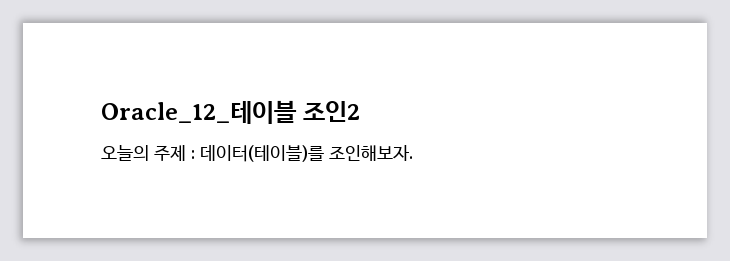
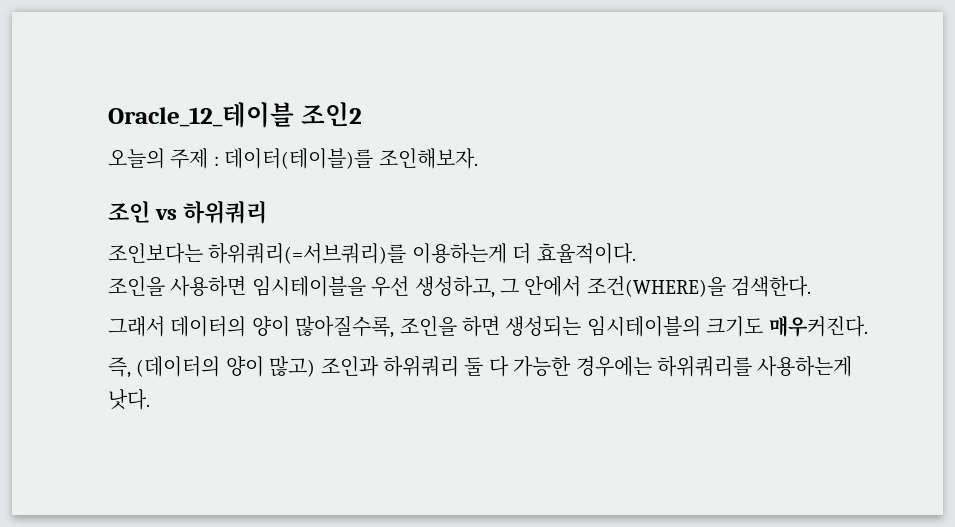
+ 조인 vs 하위쿼리
+ 조인보다는 하위쿼리(=서브쿼리)를 이용하는게 더 효율적이다.
+ 조인을 사용하면 임시테이블을 우선 생성하고, 그 안에서 조건(WHERE)을 검색한다.
+ 그래서 데이터의 양이 많아질수록, 조인을 하면 생성되는 임시테이블의 크기도 매우커진다.
+ 즉, (데이터의 양이 많고) 조인과 하위쿼리 둘 다 가능한 경우에는 하위쿼리를 사용하는게 낫다.

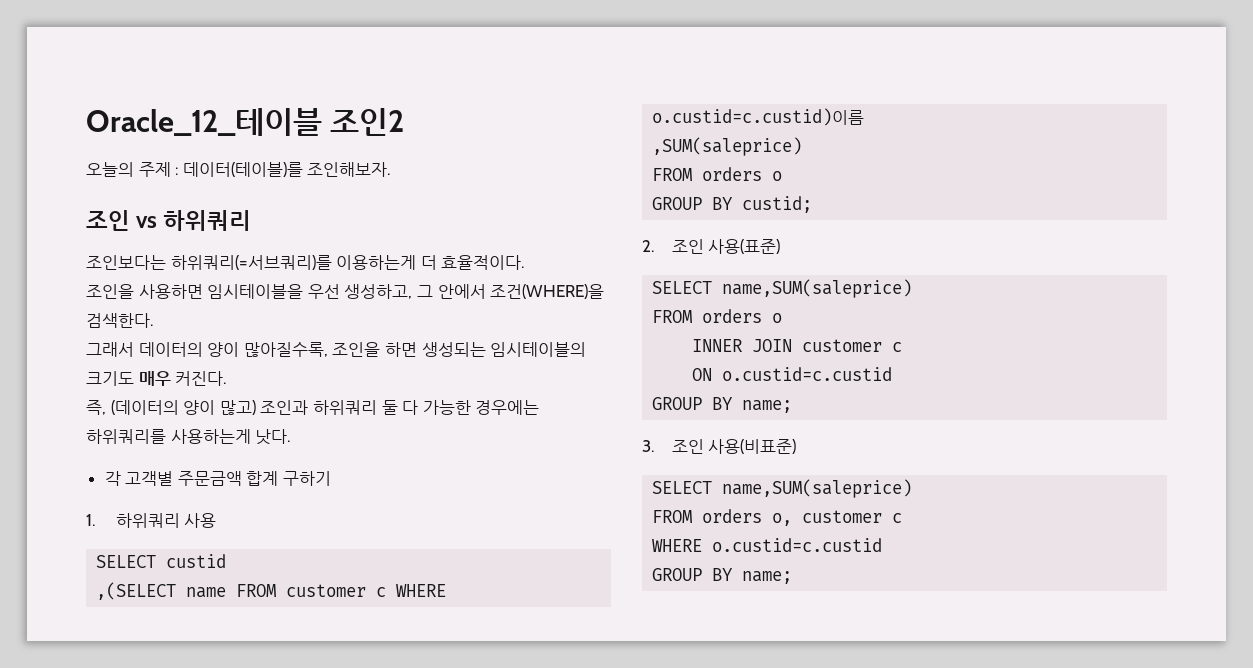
- 그래서 데이터의 양이 많아질수록, 조인을 하면 생성되는 임시테이블의 크기도 매우커진다.
+ 그래서 데이터의 양이 많아질수록, 조인을 하면 생성되는 임시테이블의 크기도 매우 커진다.
+ 각 고객별 주문금액 합계 구하기
+ 1. 하위쿼리 사용
+ SELECT custid
+ ,(SELECT name FROM customer c WHERE o.custid=c.custid)이름
+ ,SUM(saleprice)
+ FROM orders o
+ GROUP BY custid;
+ 2. 조인 사용(표준)
+ SELECT name,SUM(saleprice)
+ FROM orders o
+ INNER JOIN customer c
+ ON o.custid=c.custid
+ GROUP BY name;
+ 3. 조인 사용(비표준)
+ SELECT name,SUM(saleprice)
+ FROM orders o, customer c
+ WHERE o.custid=c.custid
+ GROUP BY name;

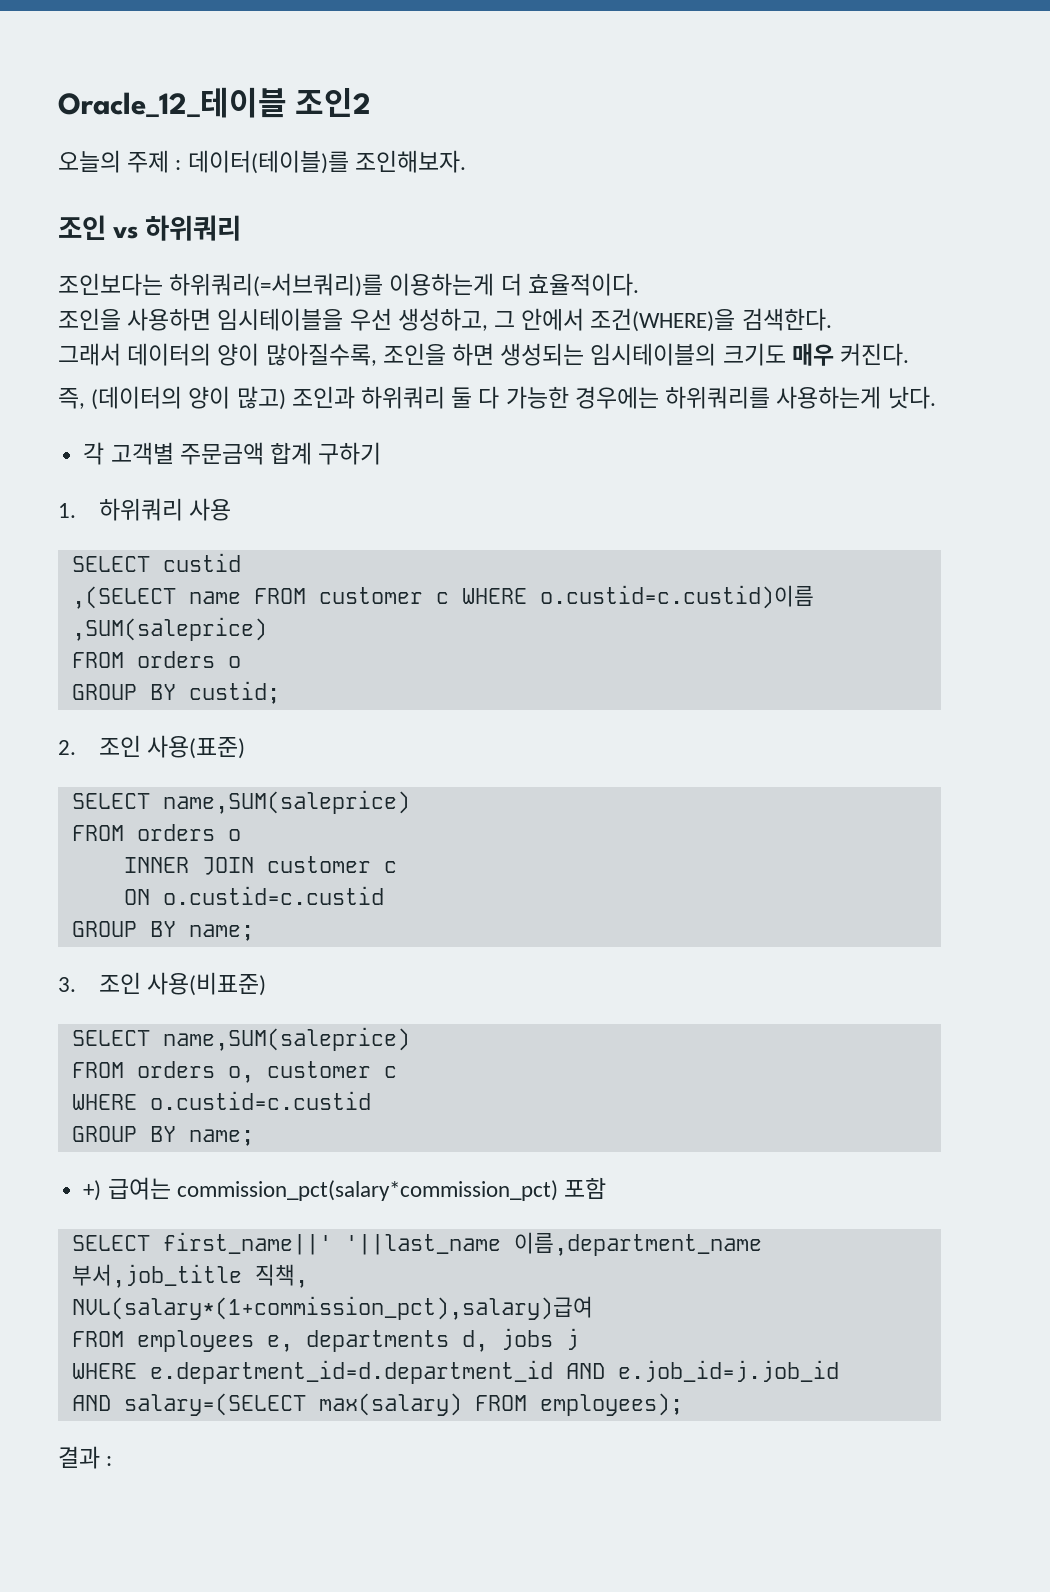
+ +) 급여는 commission_pct(salary*commission_pct) 포함
+ SELECT first_name||' '||last_name 이름,department_name 부서,job_title 직책,
+ NVL(salary*(1+commission_pct),salary)급여
+ FROM employees e, departments d, jobs j
+ WHERE e.department_id=d.department_id AND e.job_id=j.job_id
+ AND salary=(SELECT max(salary) FROM employees);
+ 결과 :

